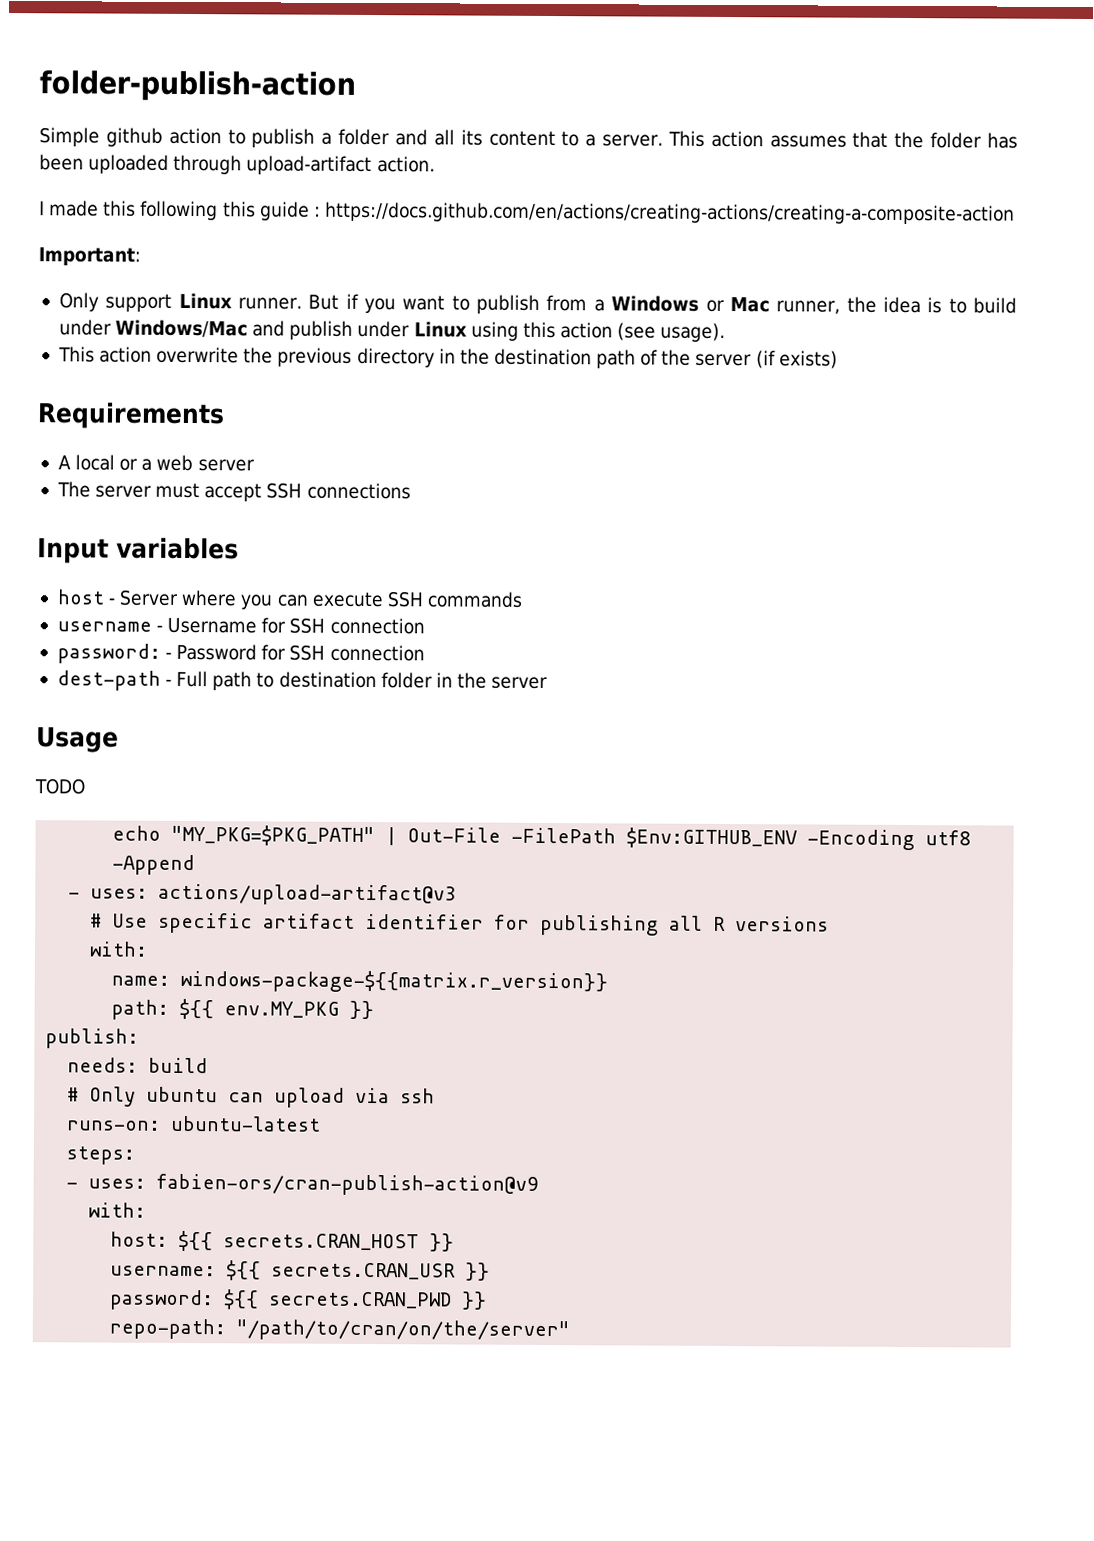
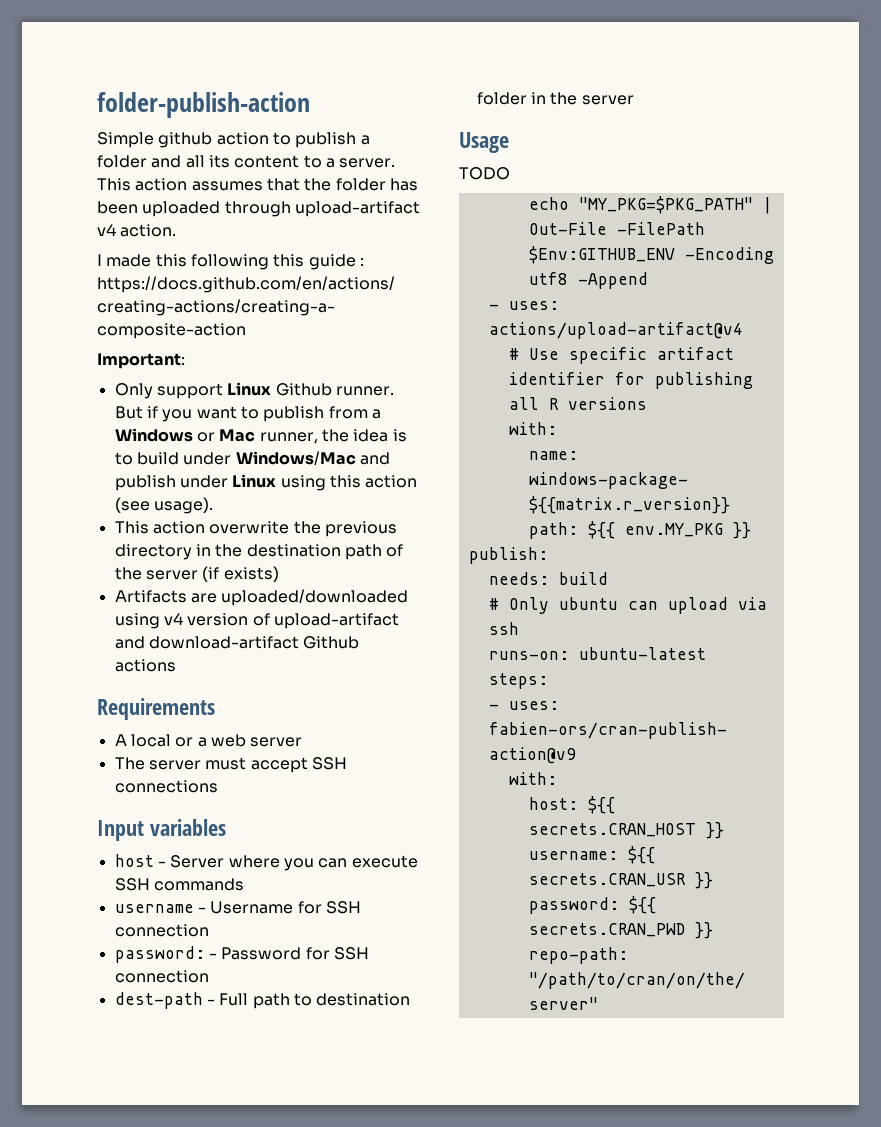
- This action assumes that the folder has been uploaded through upload-artifact action.
+ This action assumes that the folder has been uploaded through upload-artifact v4 action.
- Only support Linux runner.
+ Only support Linux Github runner.
+ Artifacts are uploaded/downloaded using v4 version of upload-artifact and download-artifact Github actions
- - uses: actions/upload-artifact@v3
+ - uses: actions/upload-artifact@v4

